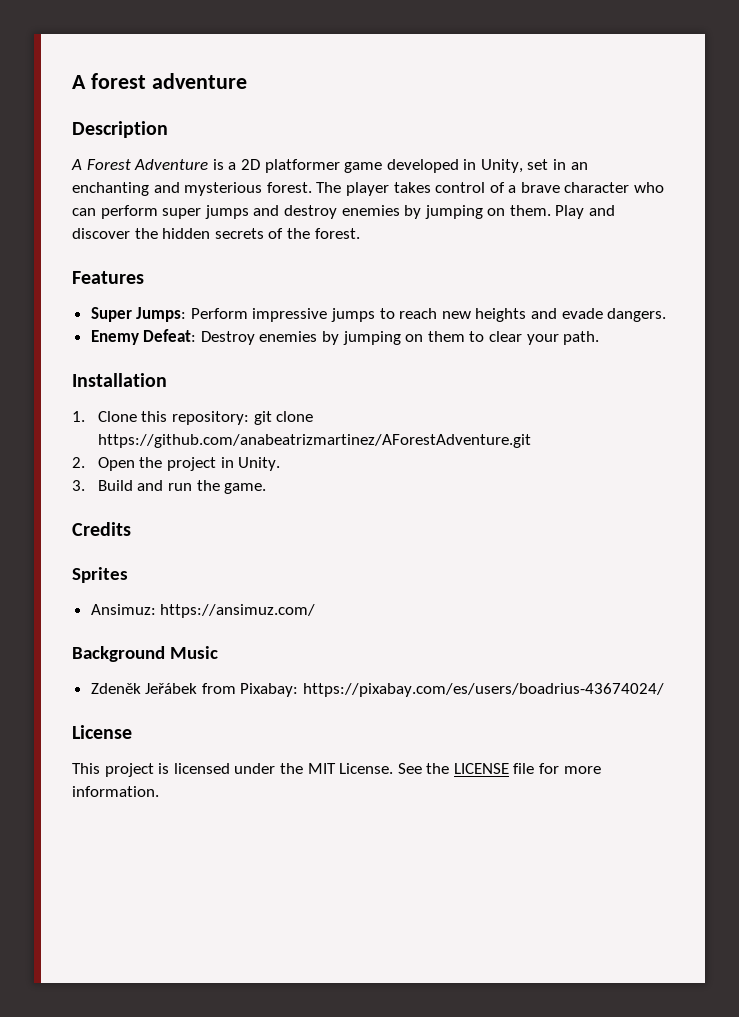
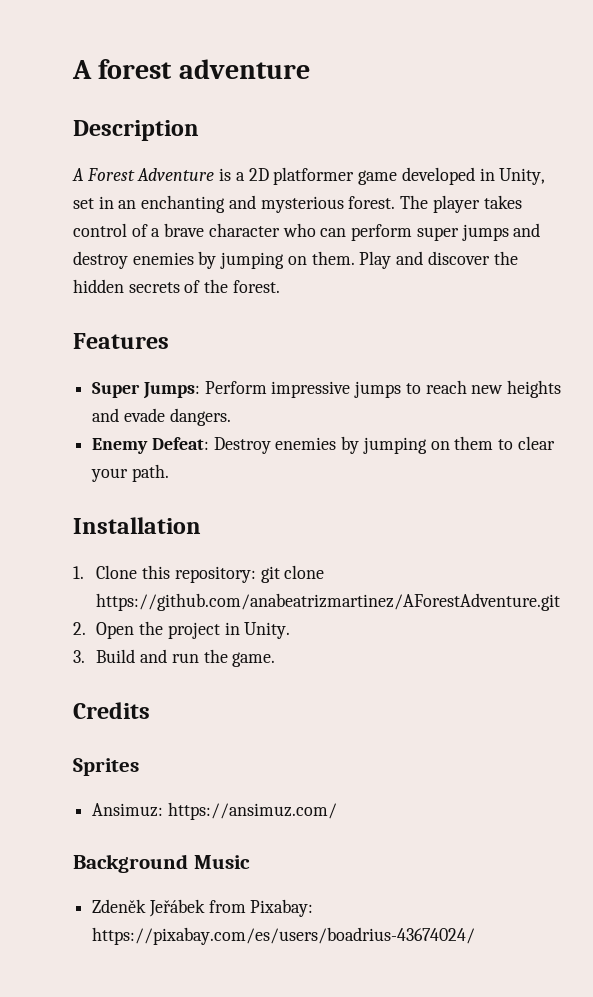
- License
- This project is licensed under the MIT License. See the LICENSE file for more information.

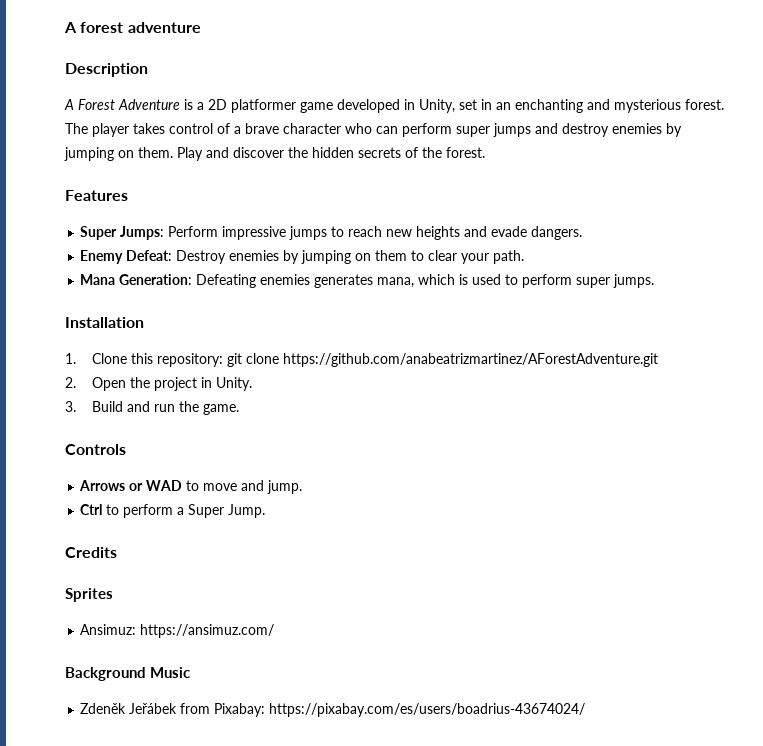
+ Mana Generation: Defeating enemies generates mana, which is used to perform super jumps.
+ Controls
+ Arrows or WAD to move and jump.
+ Ctrl to perform a Super Jump.

